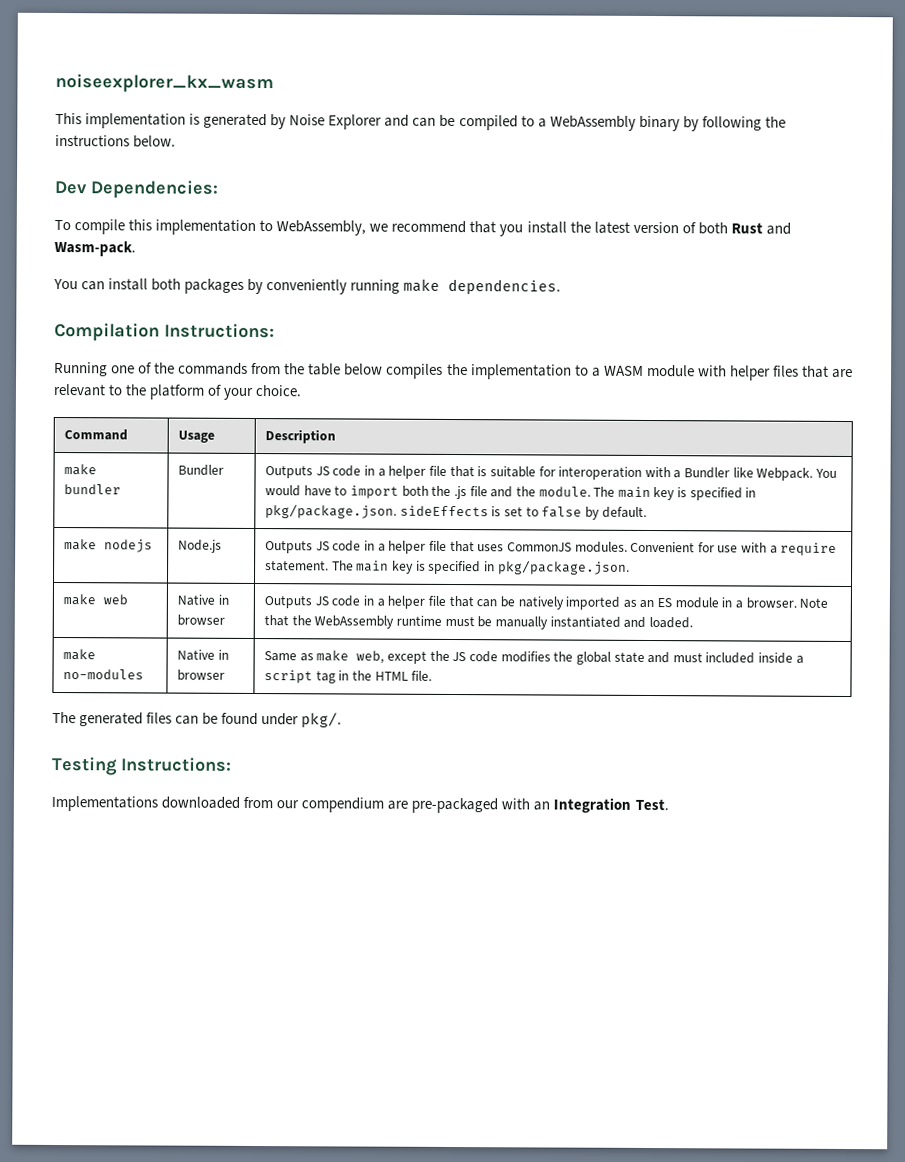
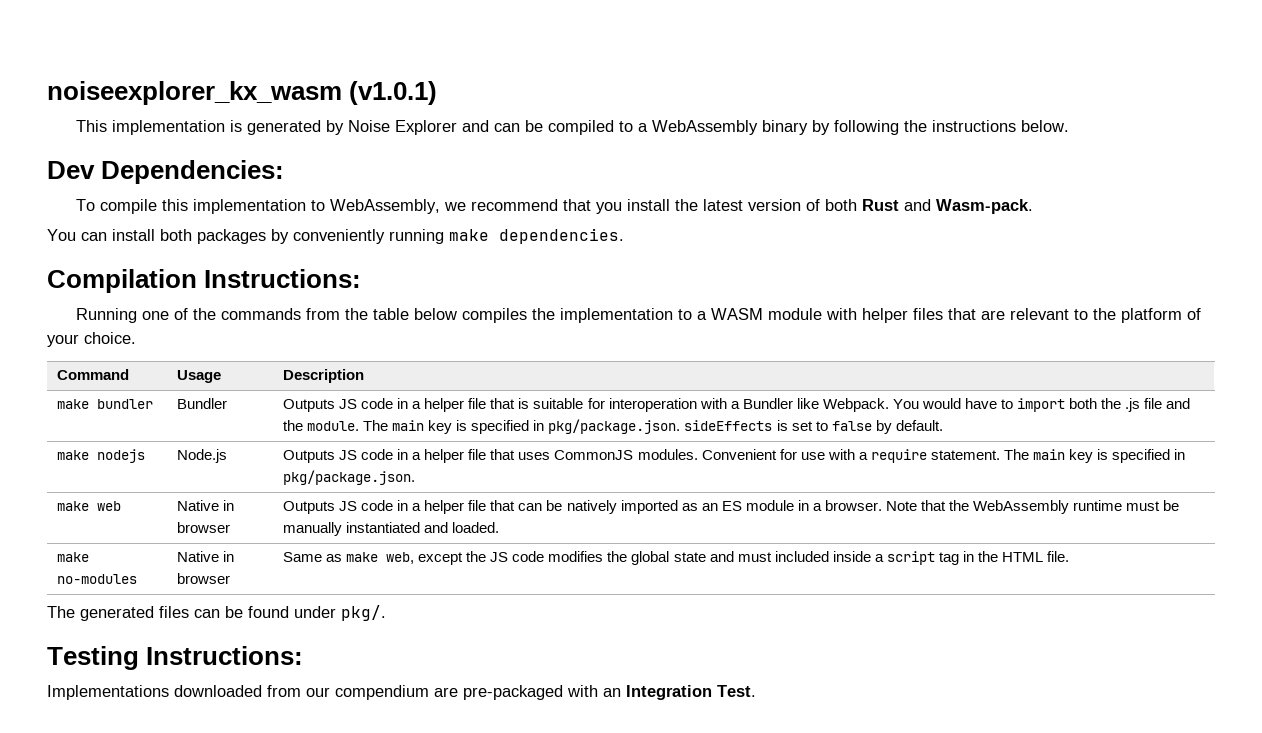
- noiseexplorer_kx_wasm
+ noiseexplorer_kx_wasm (v1.0.1)

